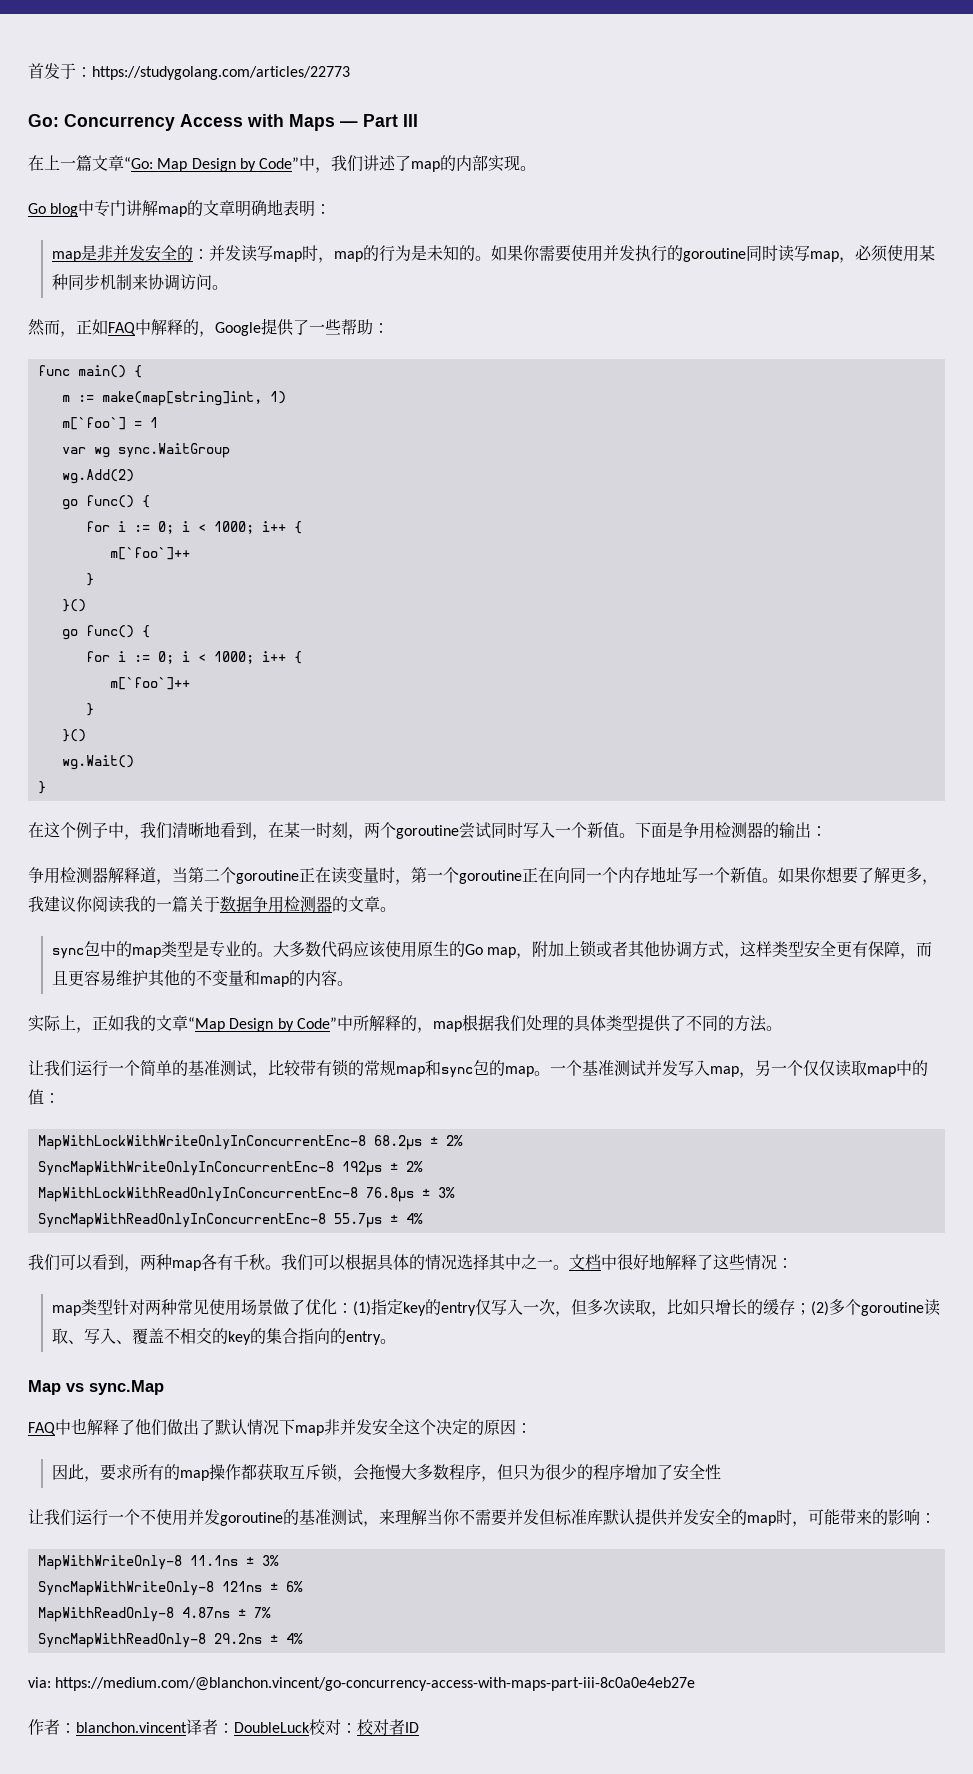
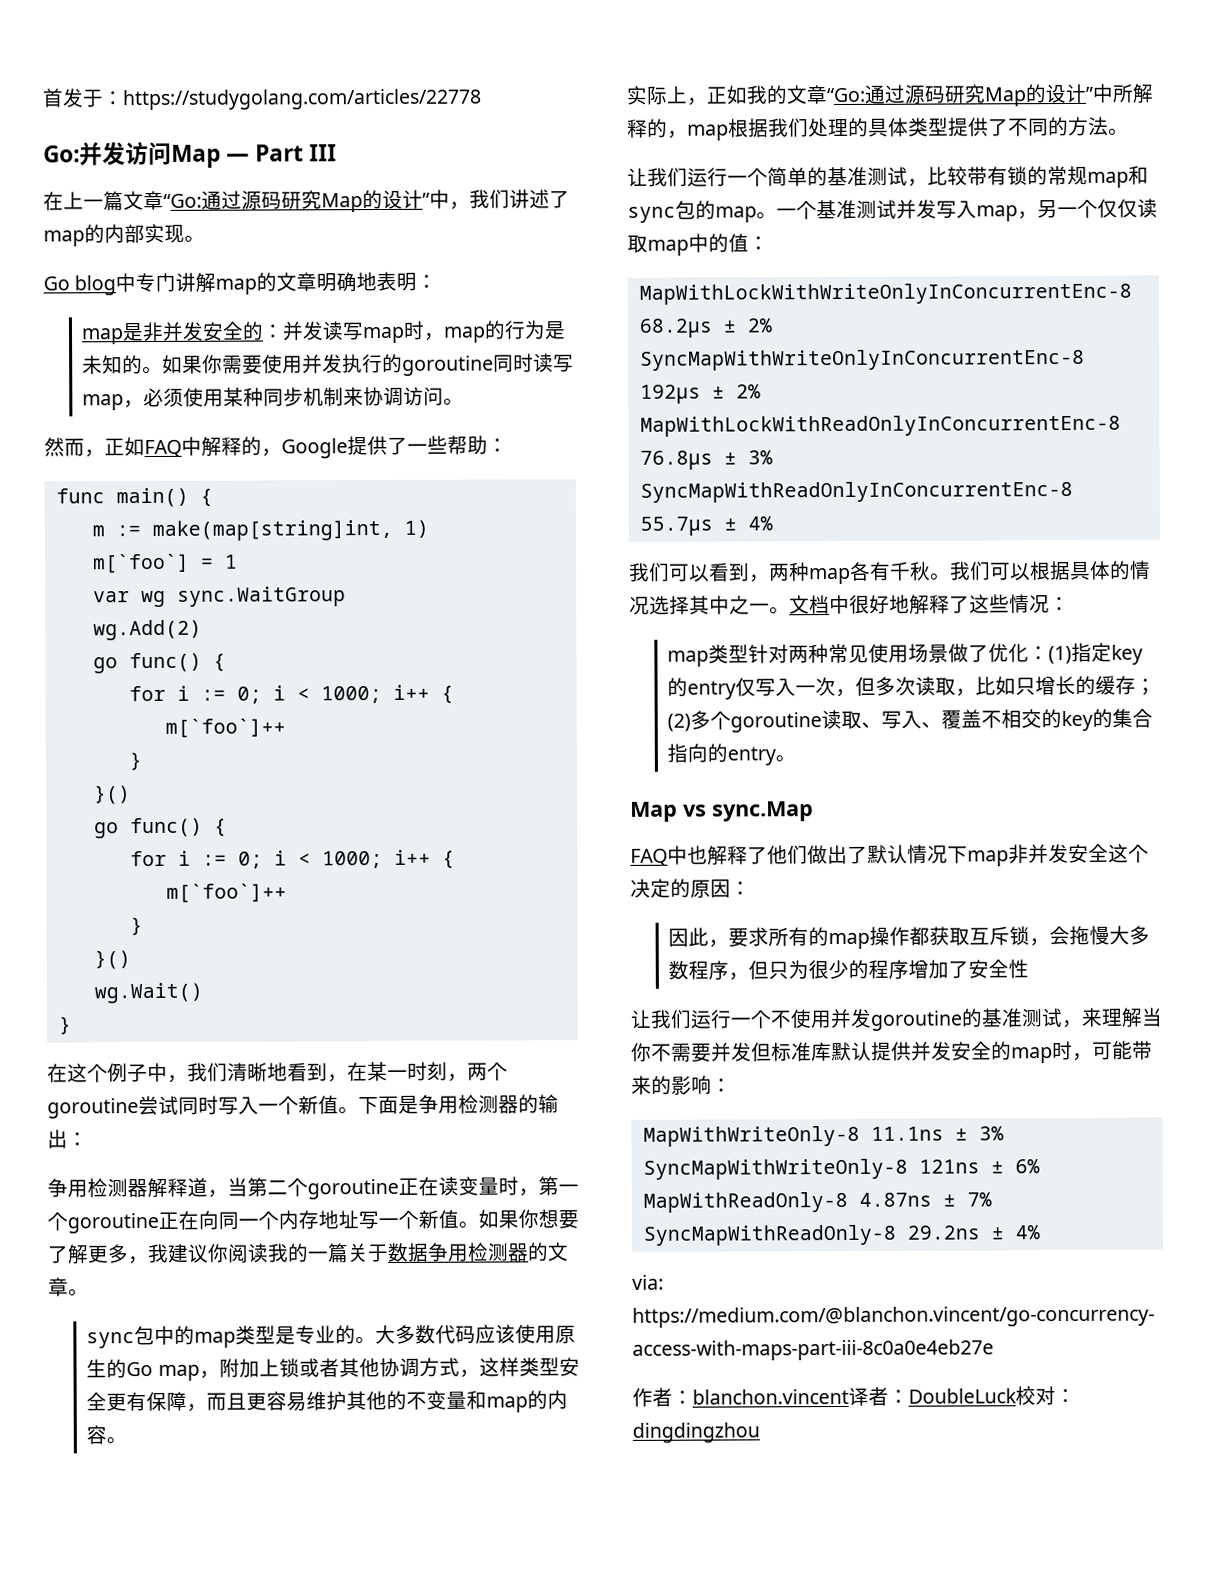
- 首发于：https://studygolang.com/articles/22773
+ 首发于：https://studygolang.com/articles/22778
- Go: Concurrency Access with Maps — Part III
+ Go:并发访问Map — Part III
- 在上一篇文章“Go: Map Design by Code”中，我们讲述了map的内部实现。
+ 在上一篇文章“Go:通过源码研究Map的设计”中，我们讲述了map的内部实现。
- 实际上，正如我的文章“Map Design by Code”中所解释的，map根据我们处理的具体类型提供了不同的方法。
+ 实际上，正如我的文章“Go:通过源码研究Map的设计”中所解释的，map根据我们处理的具体类型提供了不同的方法。
- 作者：blanchon.vincent译者：DoubleLuck校对：校对者ID
+ 作者：blanchon.vincent译者：DoubleLuck校对：dingdingzhou

